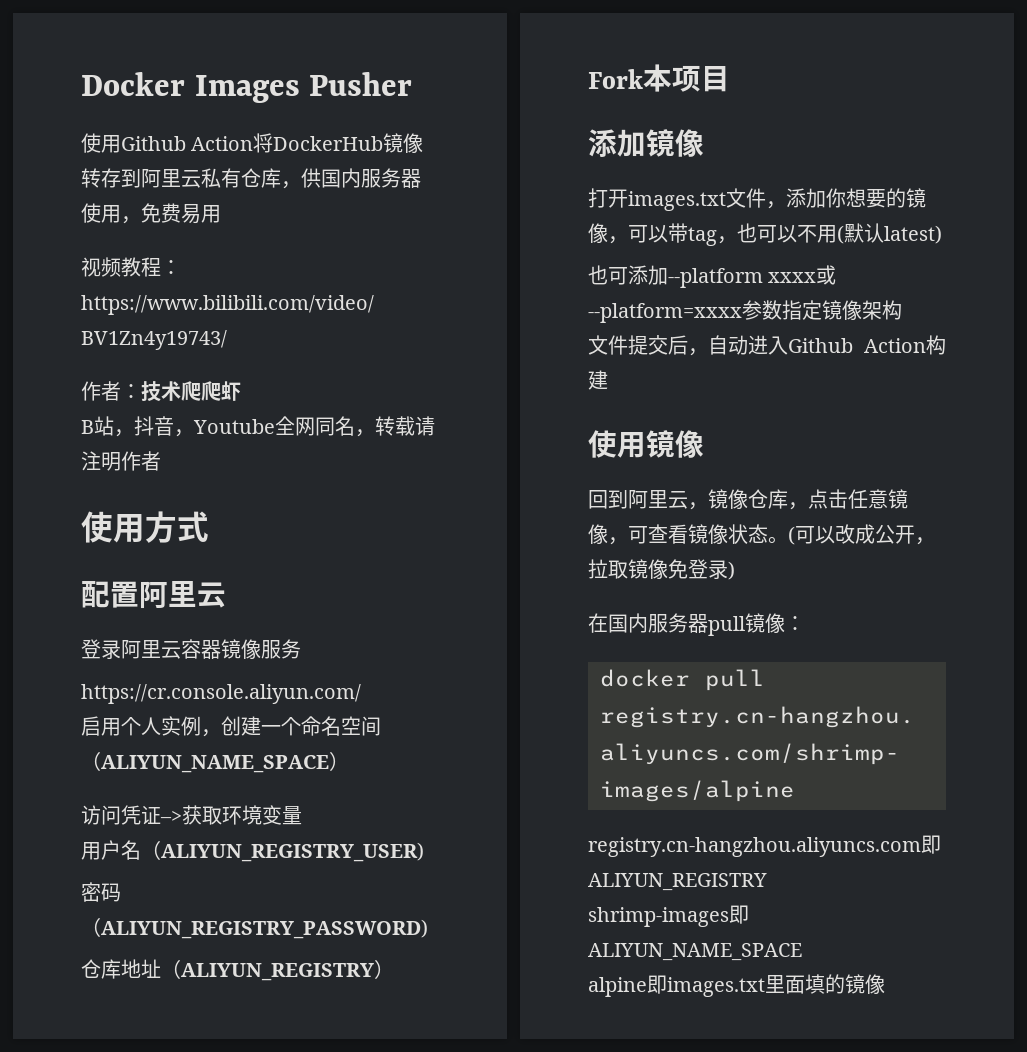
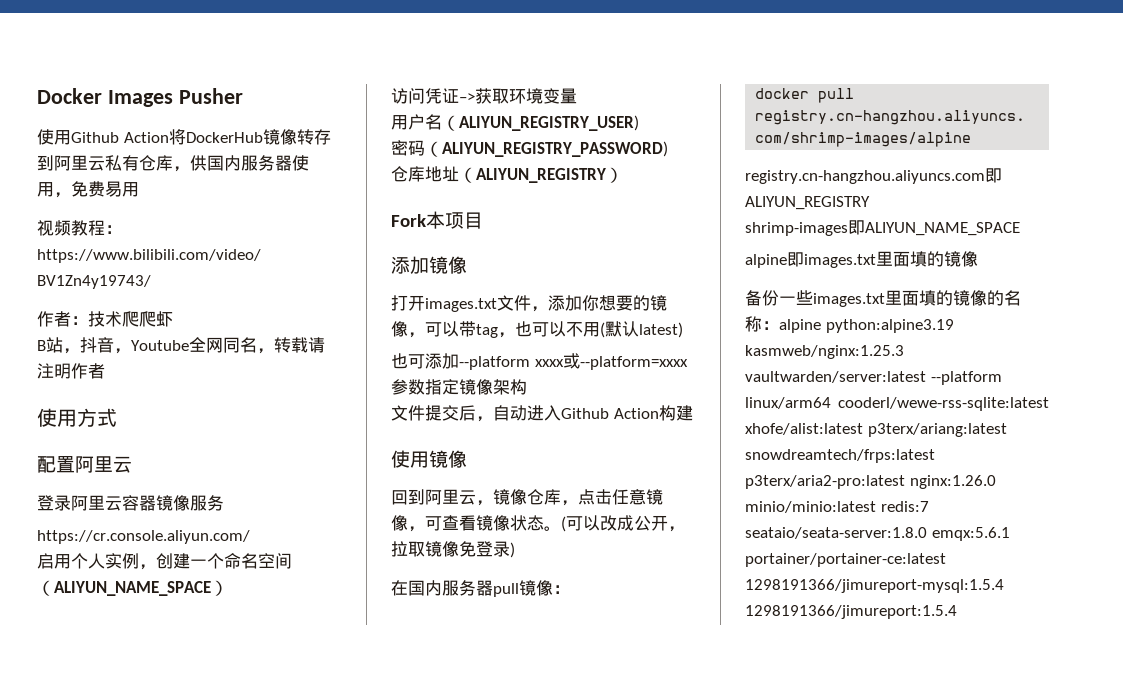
+ 备份一些images.txt里面填的镜像的名称：alpine python:alpine3.19 kasmweb/nginx:1.25.3 vaultwarden/server:latest --platform linux/arm64 cooderl/wewe-rss-sqlite:latest xhofe/alist:latest p3terx/ariang:latest snowdreamtech/frps:latest p3terx/aria2-pro:latest nginx:1.26.0 minio/minio:latest redis:7 seataio/seata-server:1.8.0 emqx:5.6.1 portainer/portainer-ce:latest 1298191366/jimureport-mysql:1.5.4 1298191366/jimureport:1.5.4

